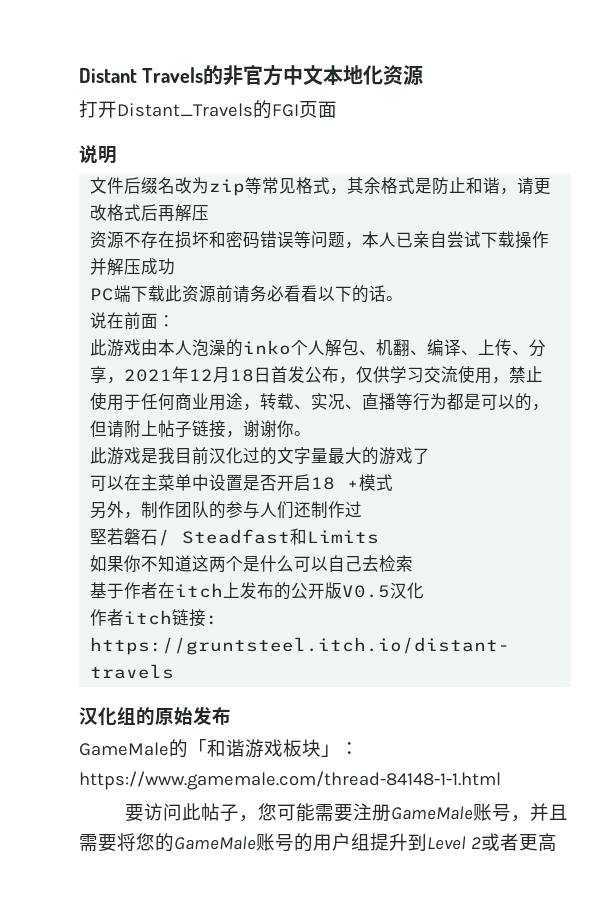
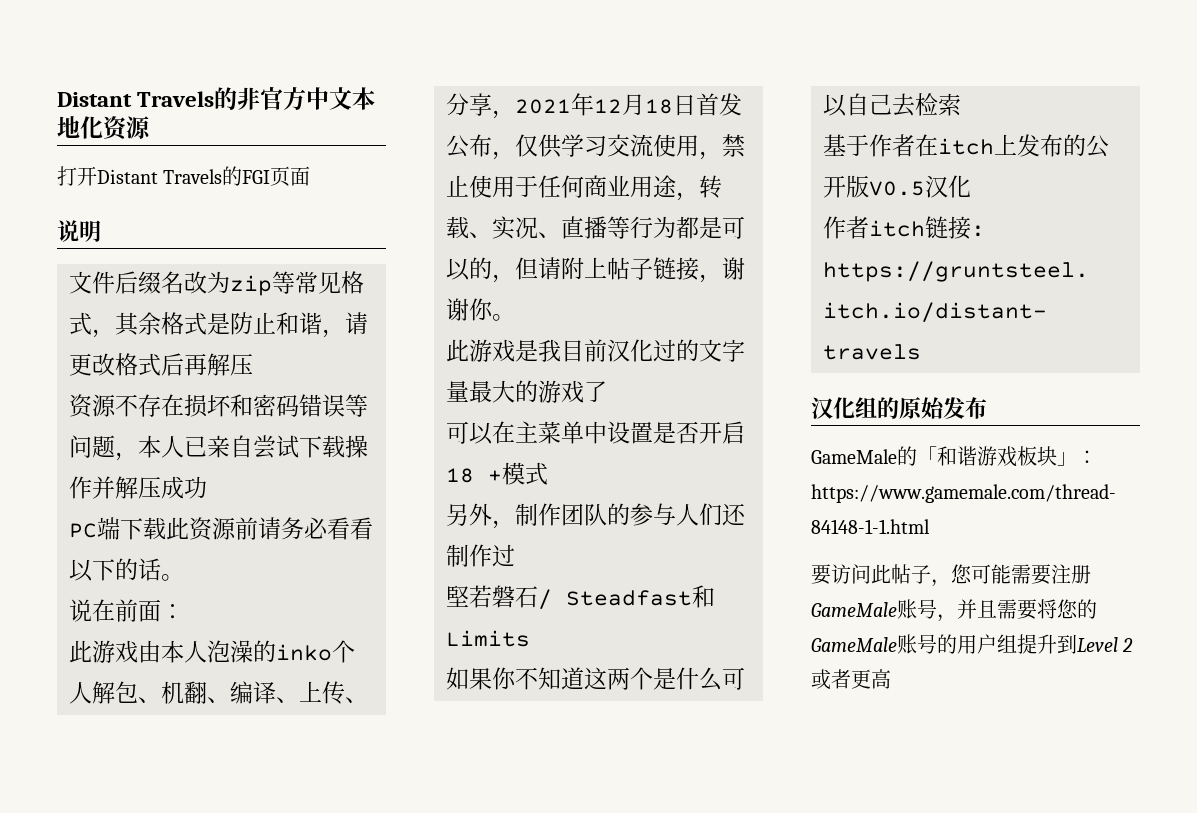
- 打开Distant_Travels的FGI页面
+ 打开Distant Travels的FGI页面

